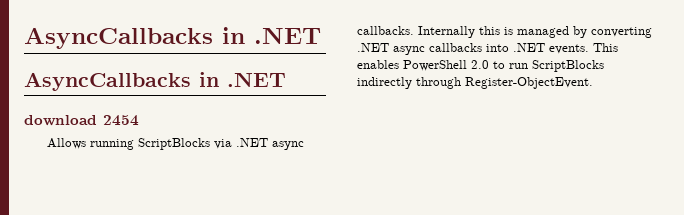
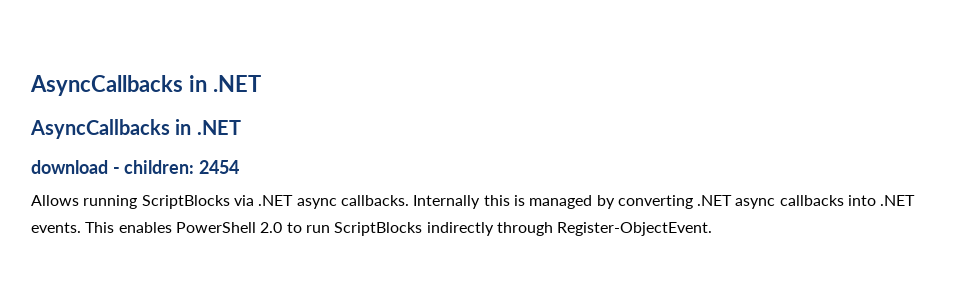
- download 2454
+ download - children: 2454

